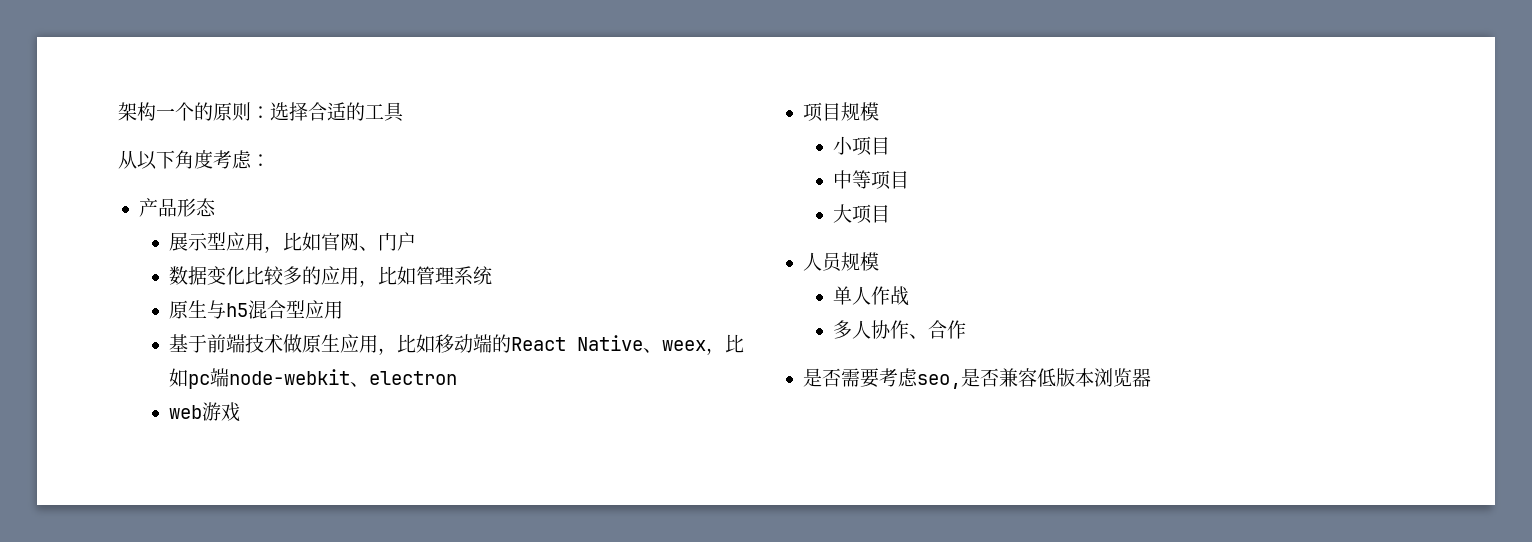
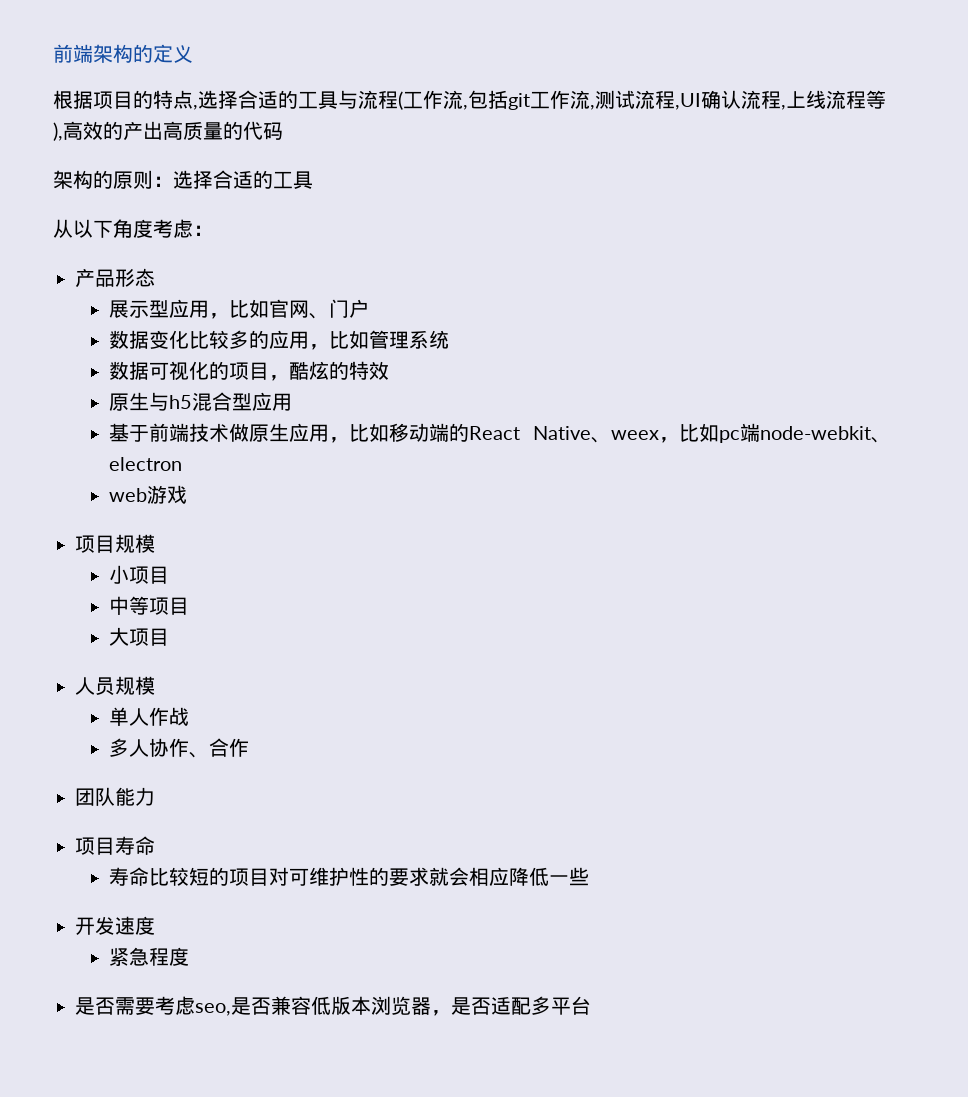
- 架构一个的原则：选择合适的工具
+ 前端架构的定义
+ 根据项目的特点,选择合适的工具与流程(工作流,包括git工作流,测试流程,UI确认流程,上线流程等),高效的产出高质量的代码
+ 架构的原则：选择合适的工具
+ 数据可视化的项目，酷炫的特效
+ 团队能力
+ 项目寿命
+ 寿命比较短的项目对可维护性的要求就会相应降低一些
+ 开发速度
+ 紧急程度
- 是否需要考虑seo,是否兼容低版本浏览器
+ 是否需要考虑seo,是否兼容低版本浏览器，是否适配多平台

